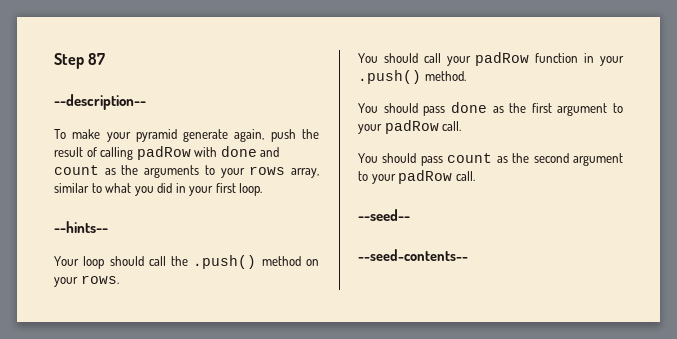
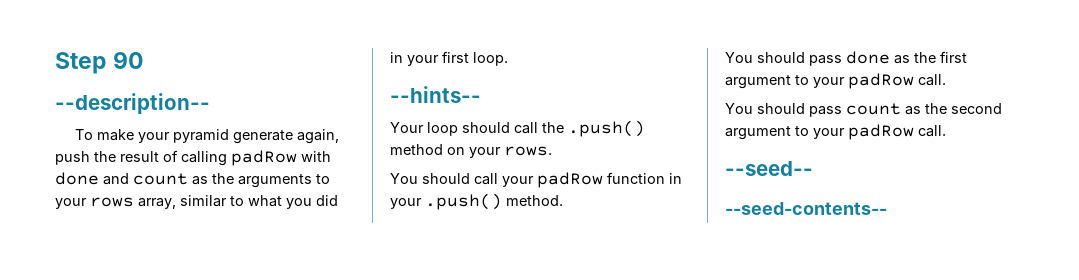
- Step 87
+ Step 90

